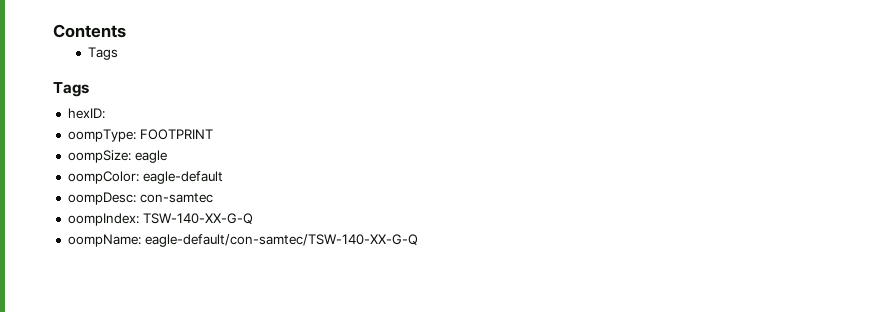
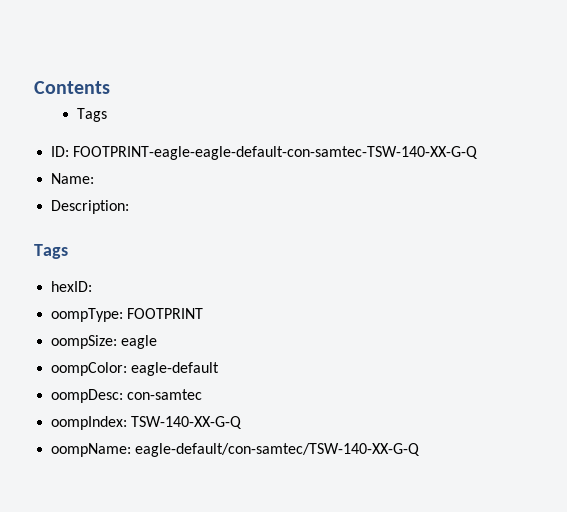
+ ID: FOOTPRINT-eagle-eagle-default-con-samtec-TSW-140-XX-G-Q
+ Name:
+ Description:

